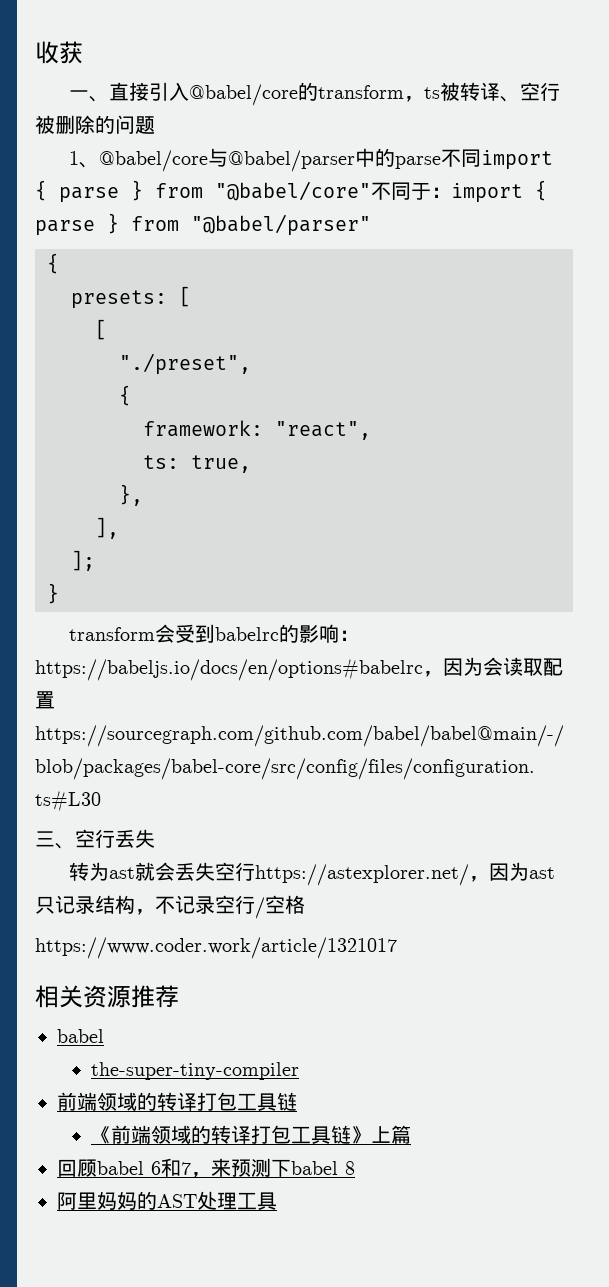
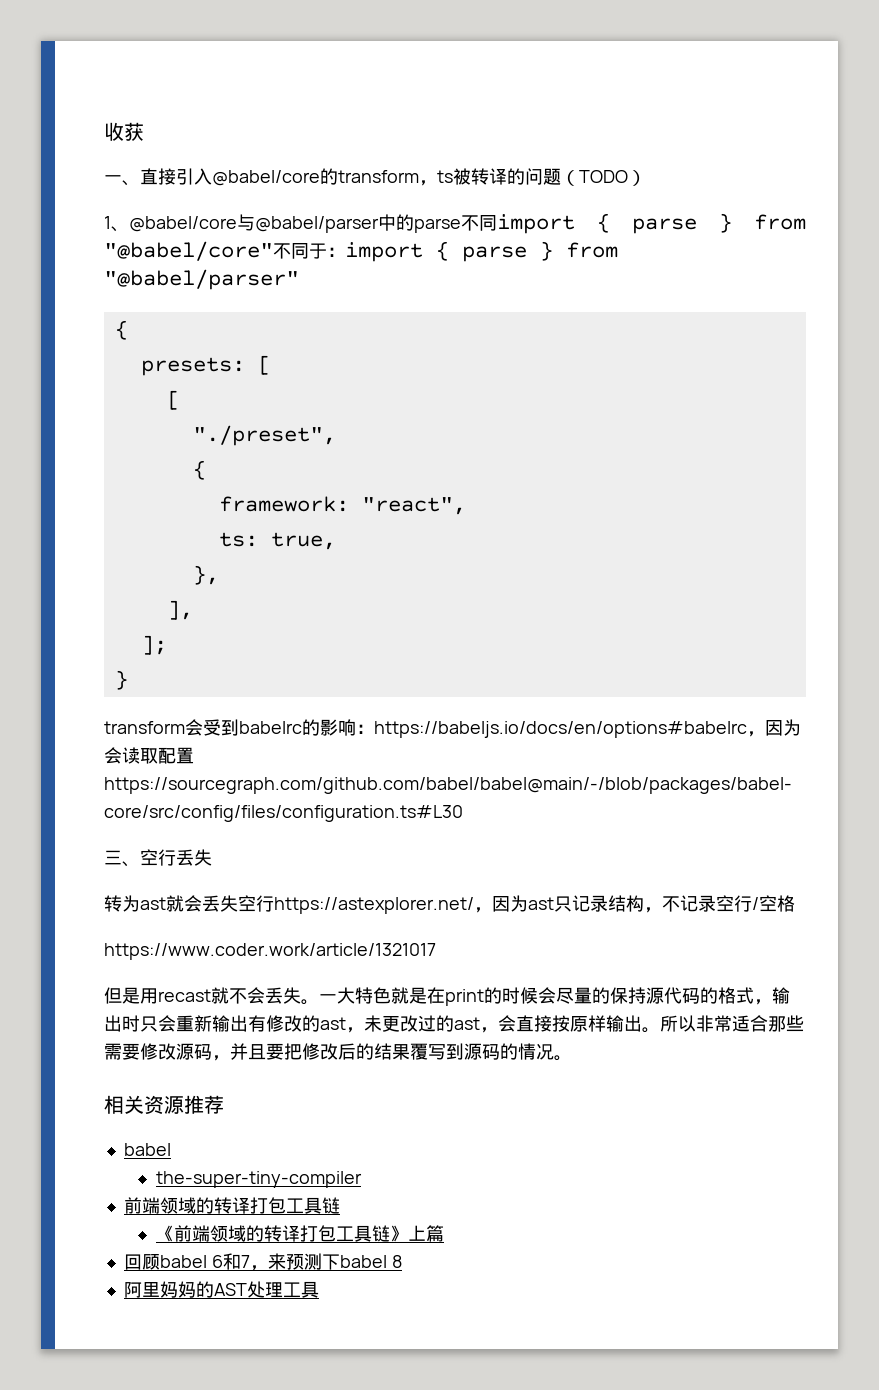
- 一、直接引入@babel/core的transform，ts被转译、空行被删除的问题
+ 一、直接引入@babel/core的transform，ts被转译的问题（TODO）
+ 但是用recast就不会丢失。一大特色就是在print的时候会尽量的保持源代码的格式，输出时只会重新输出有修改的ast，未更改过的ast，会直接按原样输出。所以非常适合那些需要修改源码，并且要把修改后的结果覆写到源码的情况。

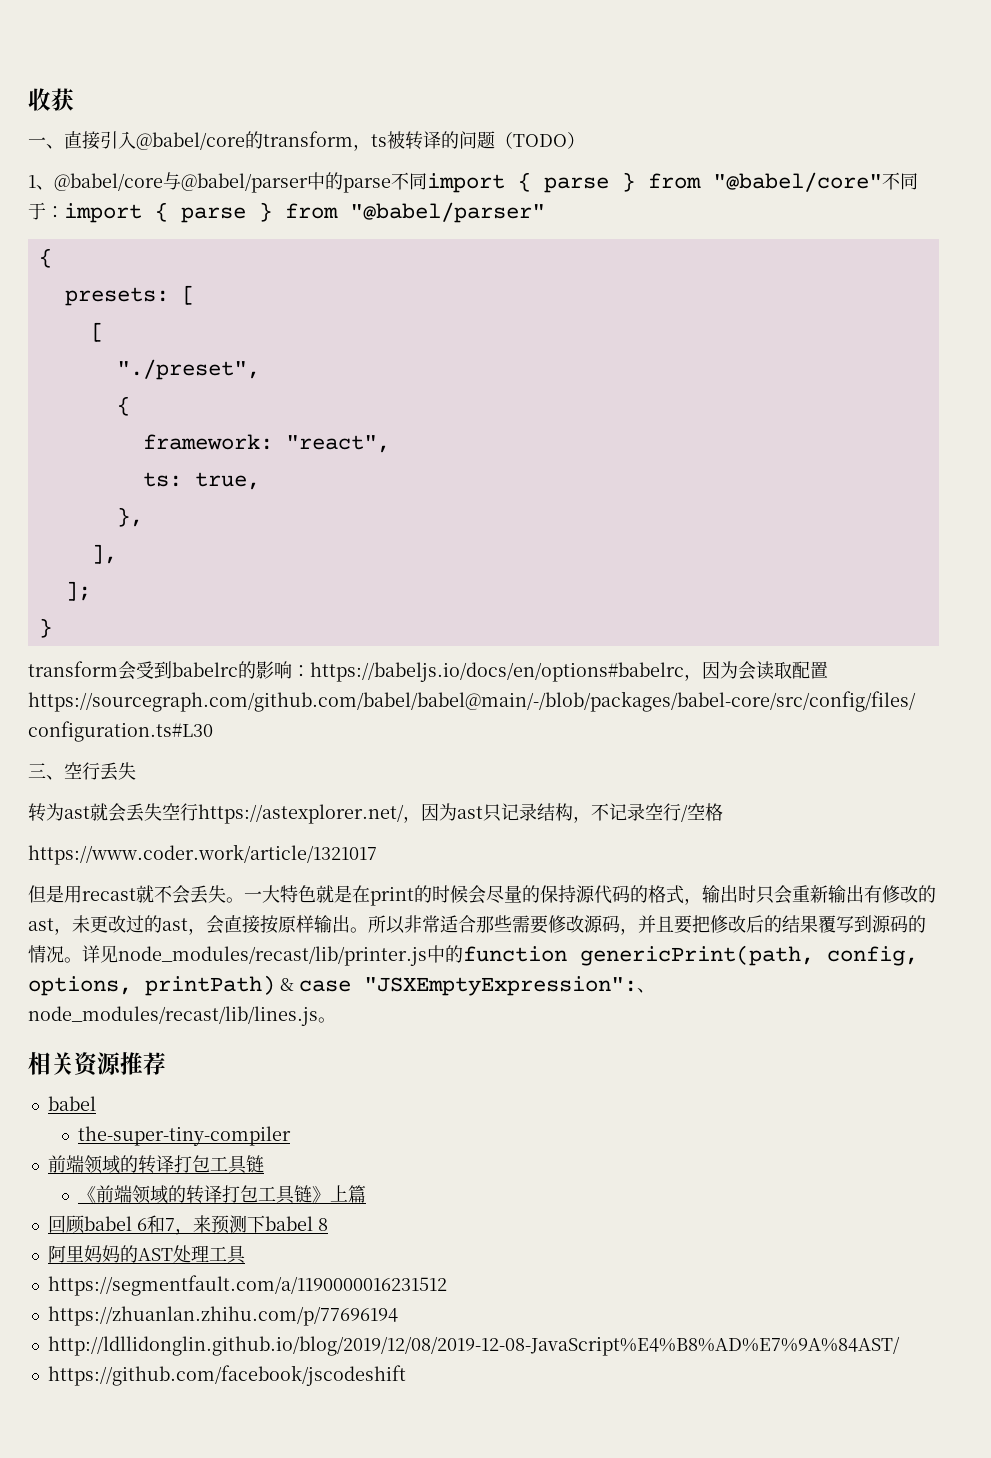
+ 详见node_modules/recast/lib/printer.js中的function genericPrint(path, config, options, printPath) & case "JSXEmptyExpression":、node_modules/recast/lib/lines.js。
+ https://segmentfault.com/a/1190000016231512
+ https://zhuanlan.zhihu.com/p/77696194
+ http://ldllidonglin.github.io/blog/2019/12/08/2019-12-08-JavaScript%E4%B8%AD%E7%9A%84AST/
+ https://github.com/facebook/jscodeshift

